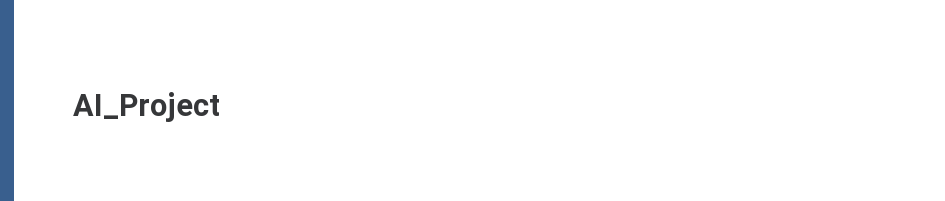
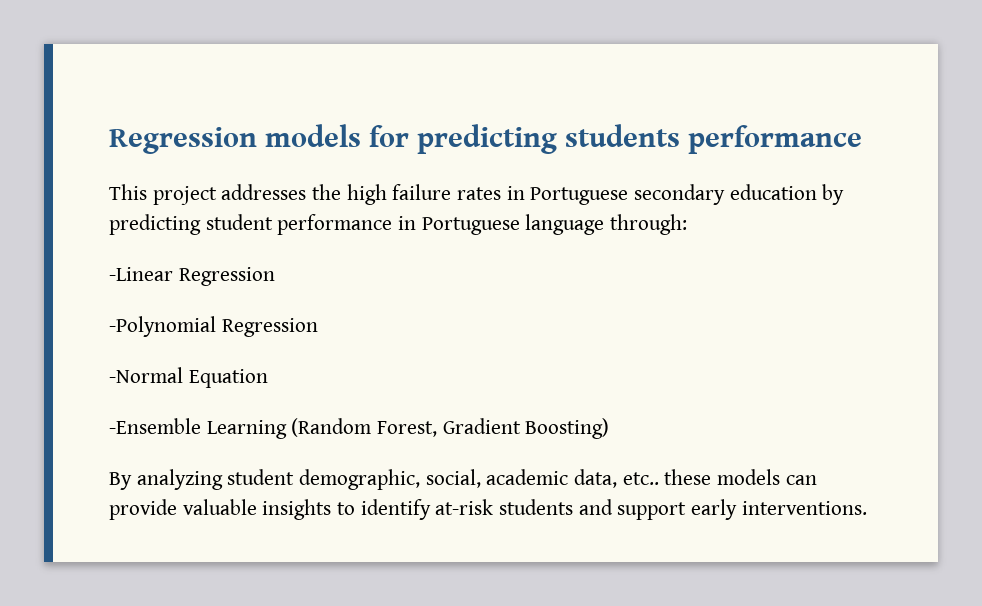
- AI_Project
+ Regression models for predicting students performance
+ This project addresses the high failure rates in Portuguese secondary education by predicting student performance in Portuguese language through:
+ -Linear Regression
+ -Polynomial Regression
+ -Normal Equation
+ -Ensemble Learning (Random Forest, Gradient Boosting)
+ By analyzing student demographic, social, academic data, etc.. these models can provide valuable insights to identify at-risk students and support early interventions.

